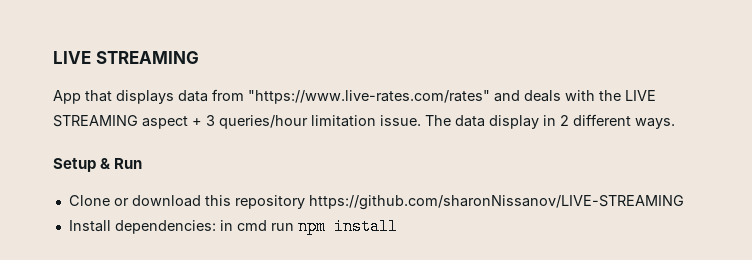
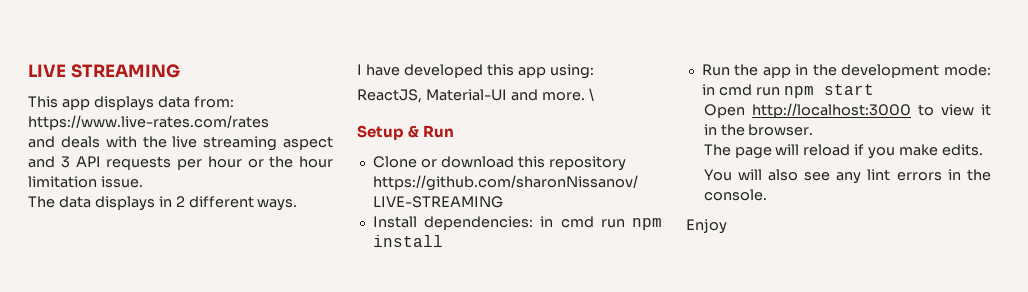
- App that displays data from "https://www.live-rates.com/rates" and deals with the LIVE STREAMING aspect + 3 queries/hour limitation issue. The data display in 2 different ways.
+ This app displays data from: https://www.live-rates.com/rates
+ and deals with the live streaming aspect and 3 API requests per hour or the hour limitation issue.
+ The data displays in 2 different ways.
+ I have developed this app using:
+ ReactJS, Material-UI and more. \
+ Run the app in the development mode: in cmd run npm start
+ Open http://localhost:3000 to view it in the browser.
+ The page will reload if you make edits.
+ You will also see any lint errors in the console.
+ Enjoy

